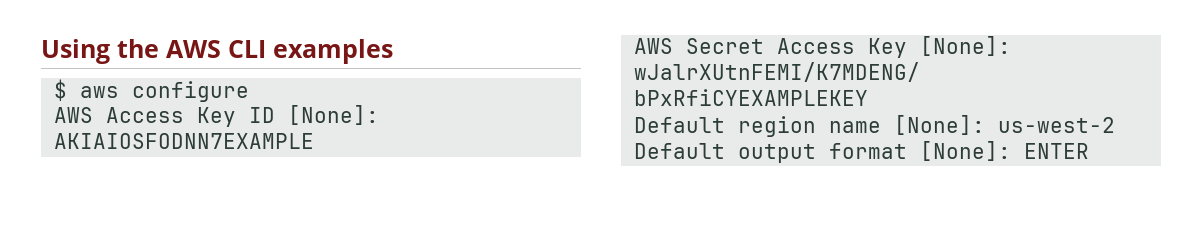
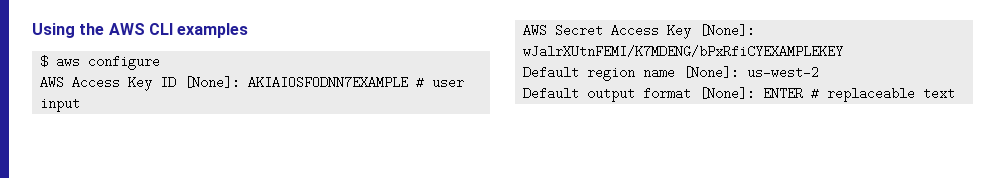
- AWS Access Key ID [None]: AKIAIOSFODNN7EXAMPLE
+ AWS Access Key ID [None]: AKIAIOSFODNN7EXAMPLE # user input
- Default output format [None]: ENTER
+ Default output format [None]: ENTER # replaceable text

